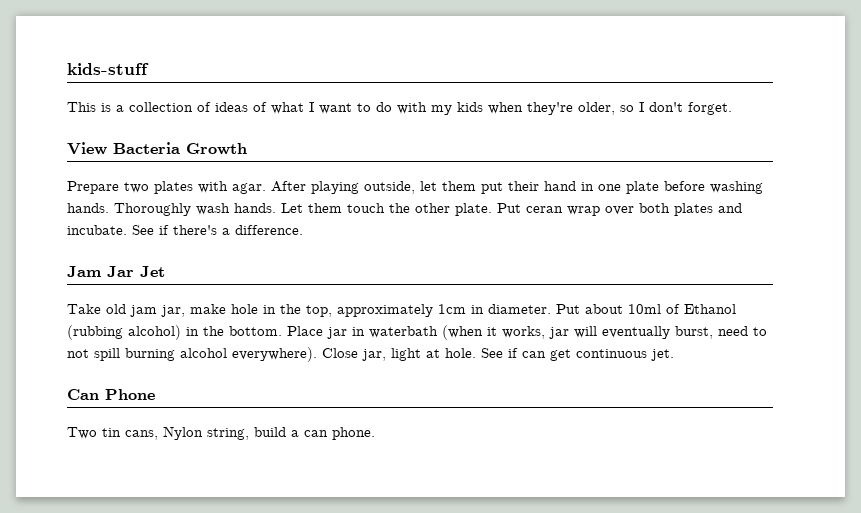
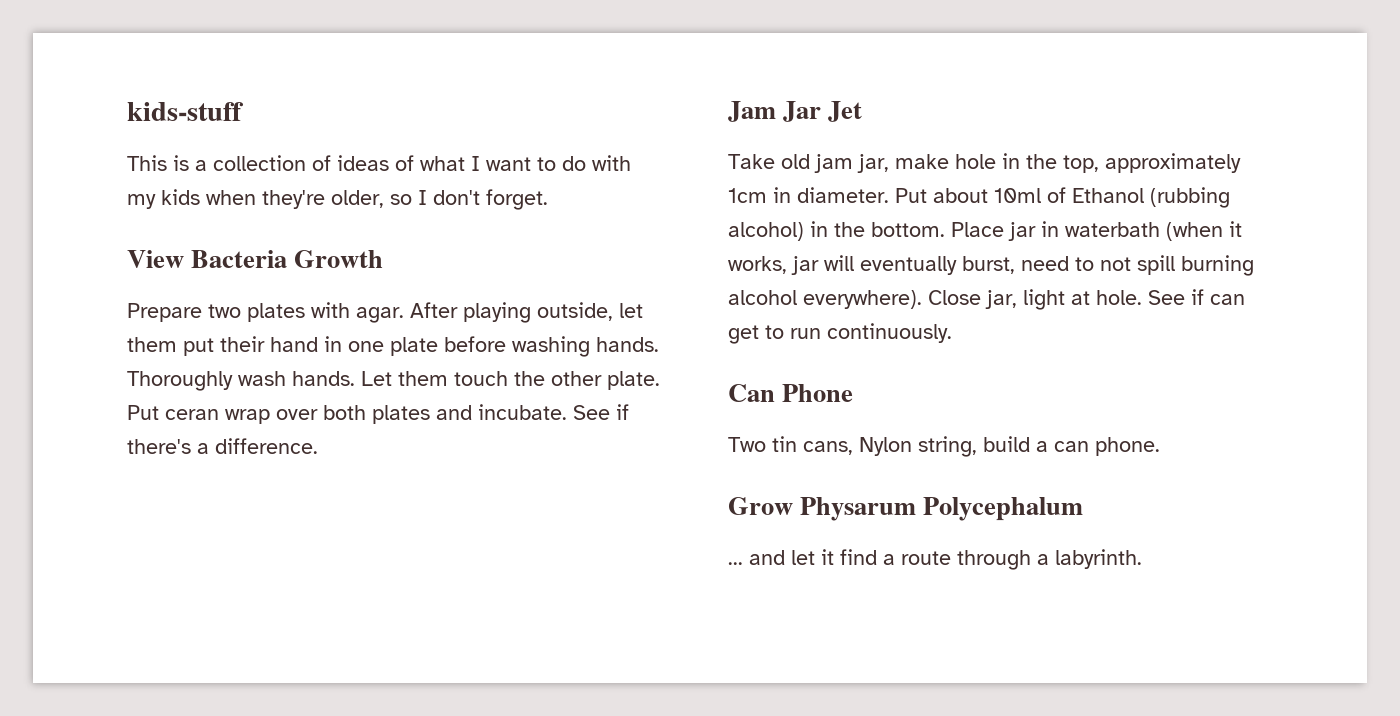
- See if can get continuous jet.
+ See if can get to run continuously.
+ Grow Physarum Polycephalum
+ ... and let it find a route through a labyrinth.

